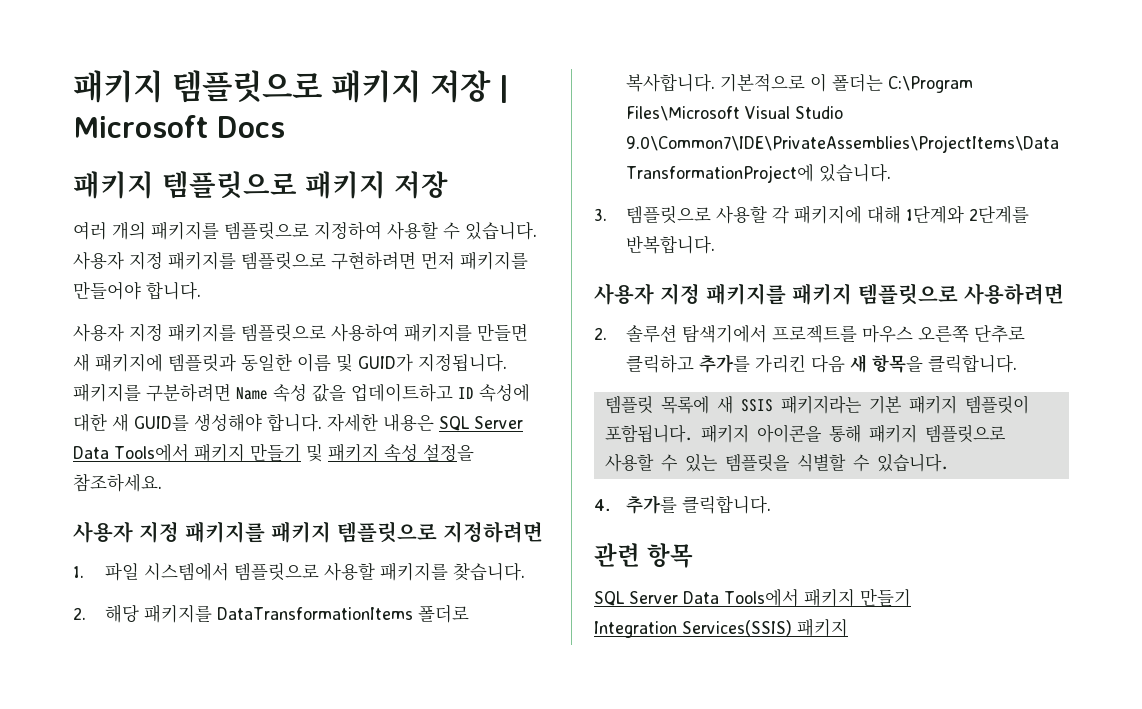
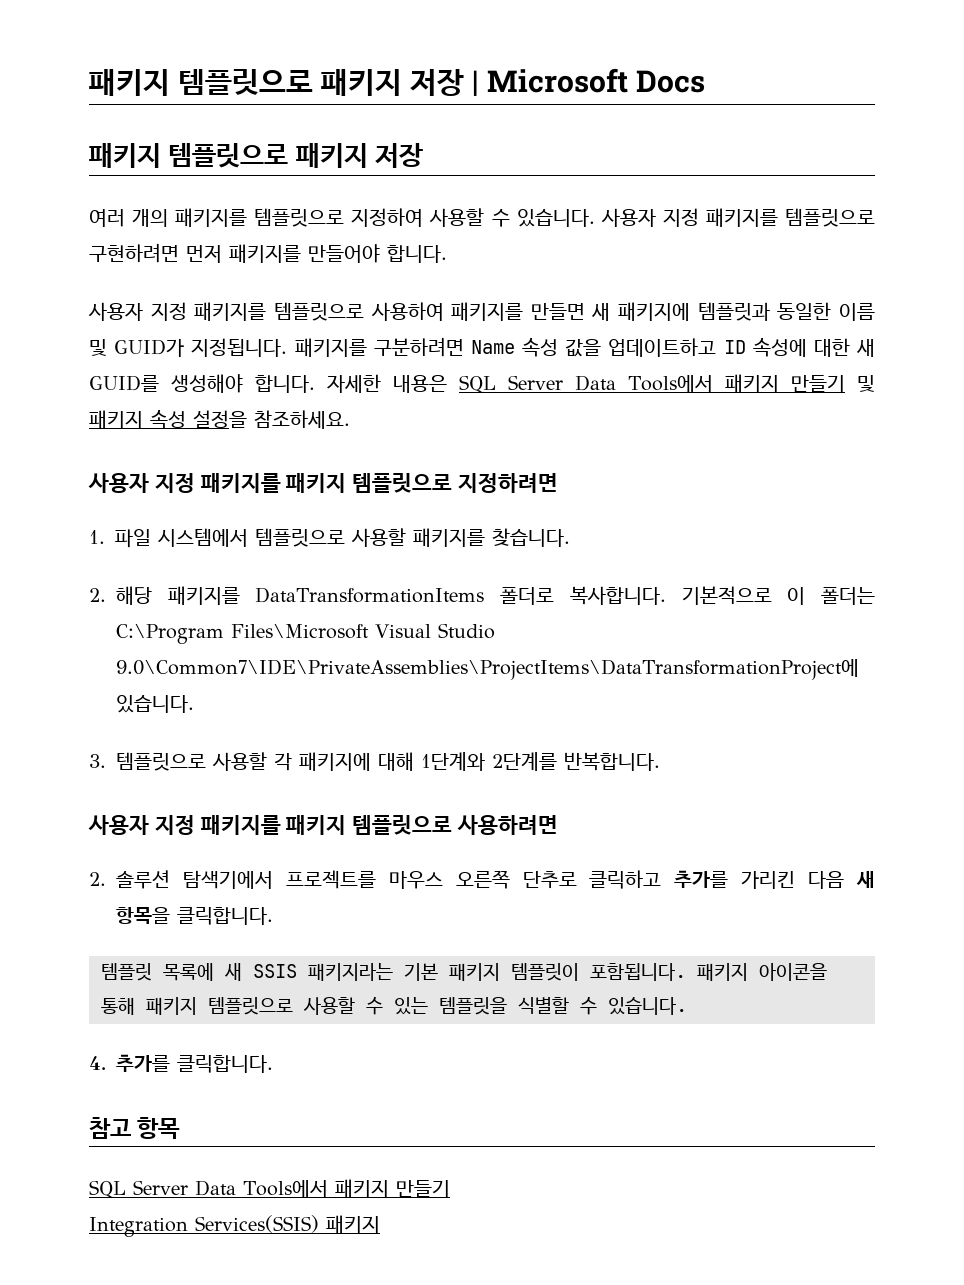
- 관련 항목
+ 참고 항목

